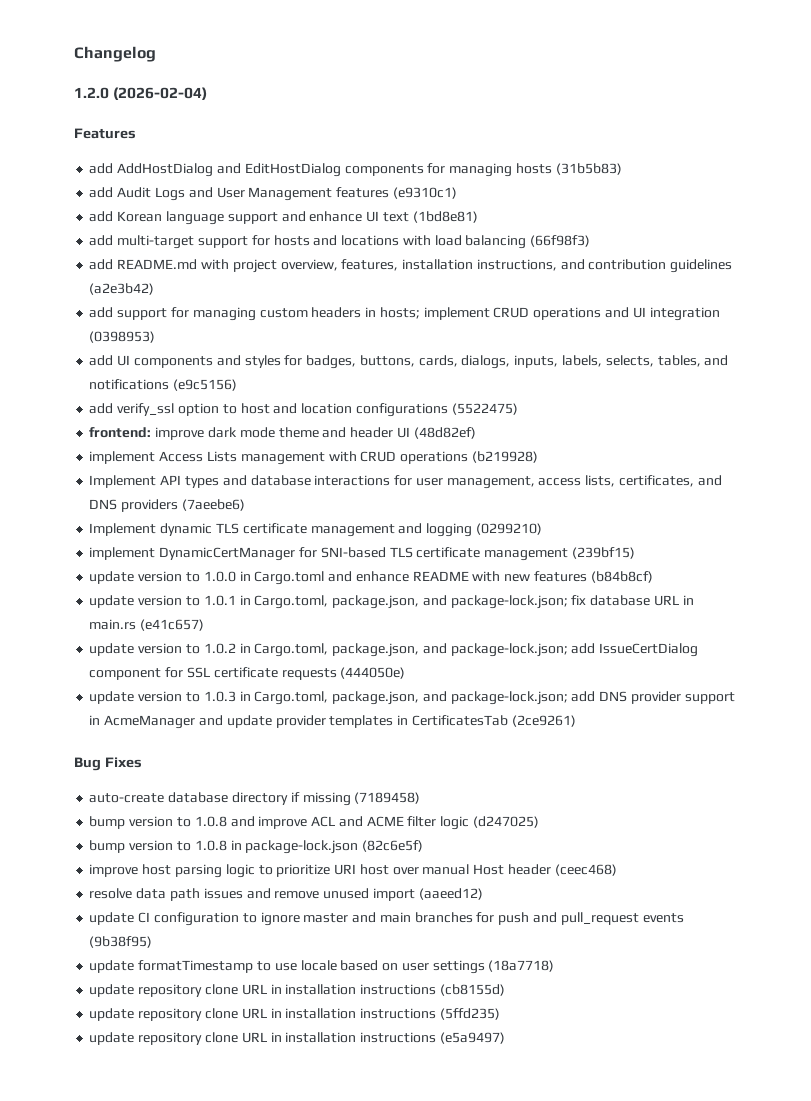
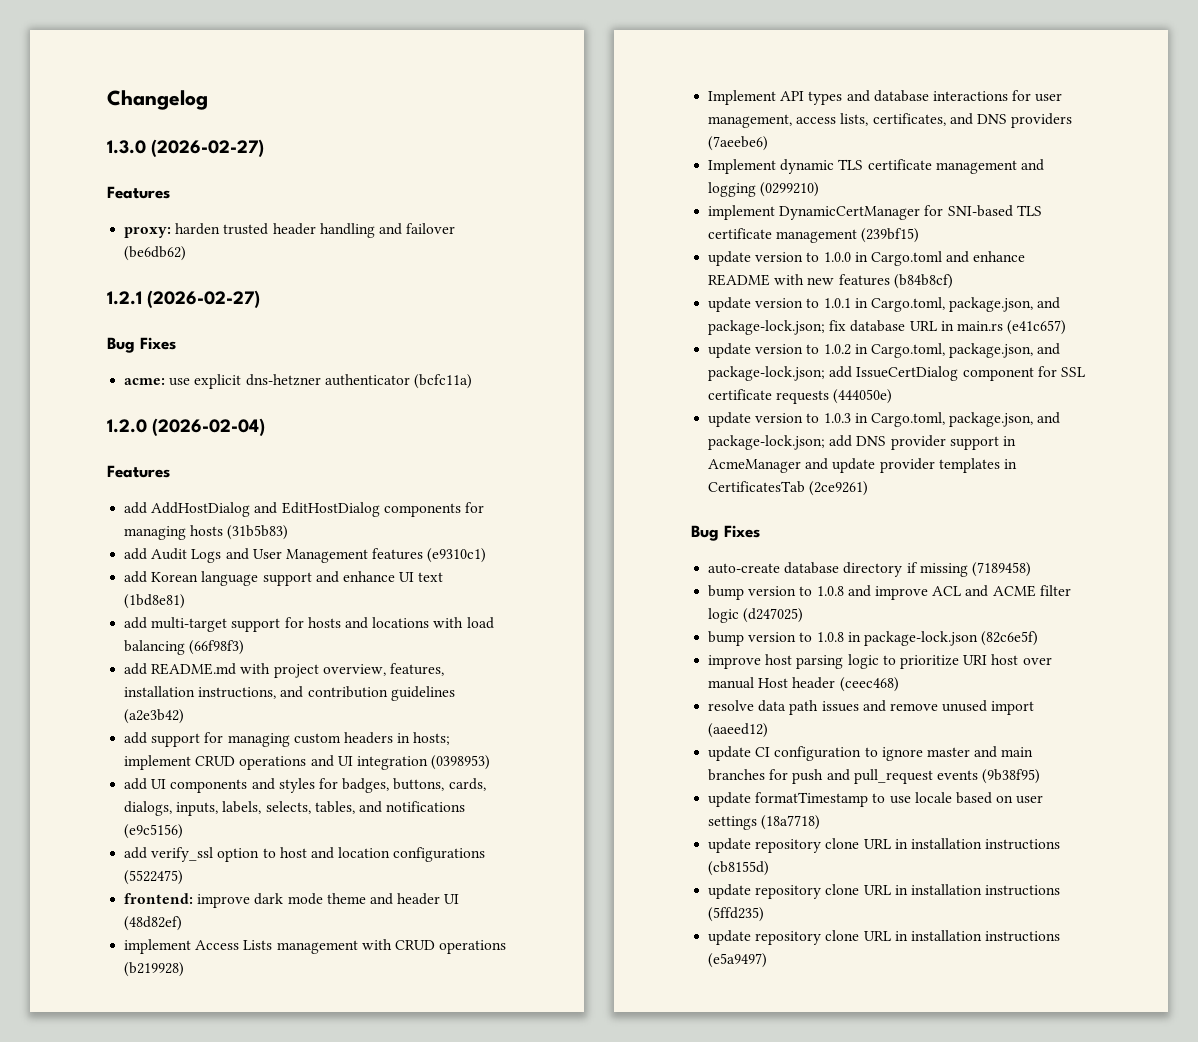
+ 1.3.0 (2026-02-27)
+ Features
+ proxy: harden trusted header handling and failover (be6db62)
+ 1.2.1 (2026-02-27)
+ Bug Fixes
+ acme: use explicit dns-hetzner authenticator (bcfc11a)

